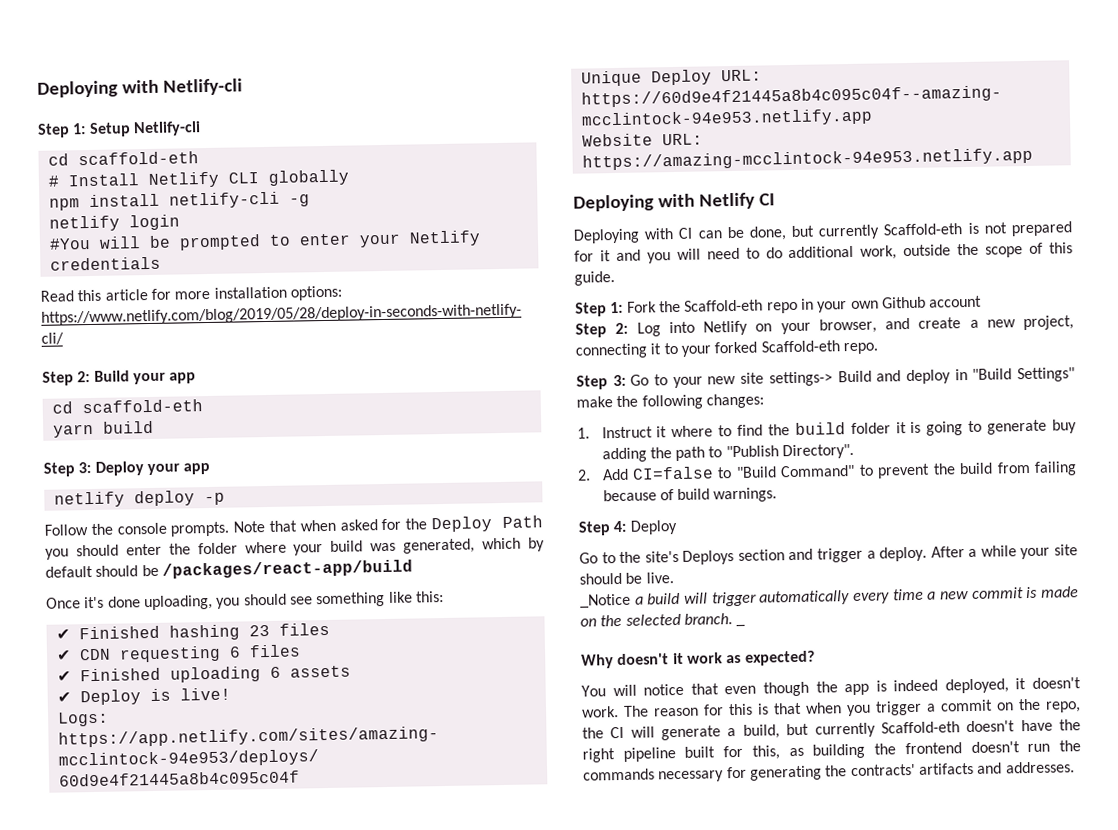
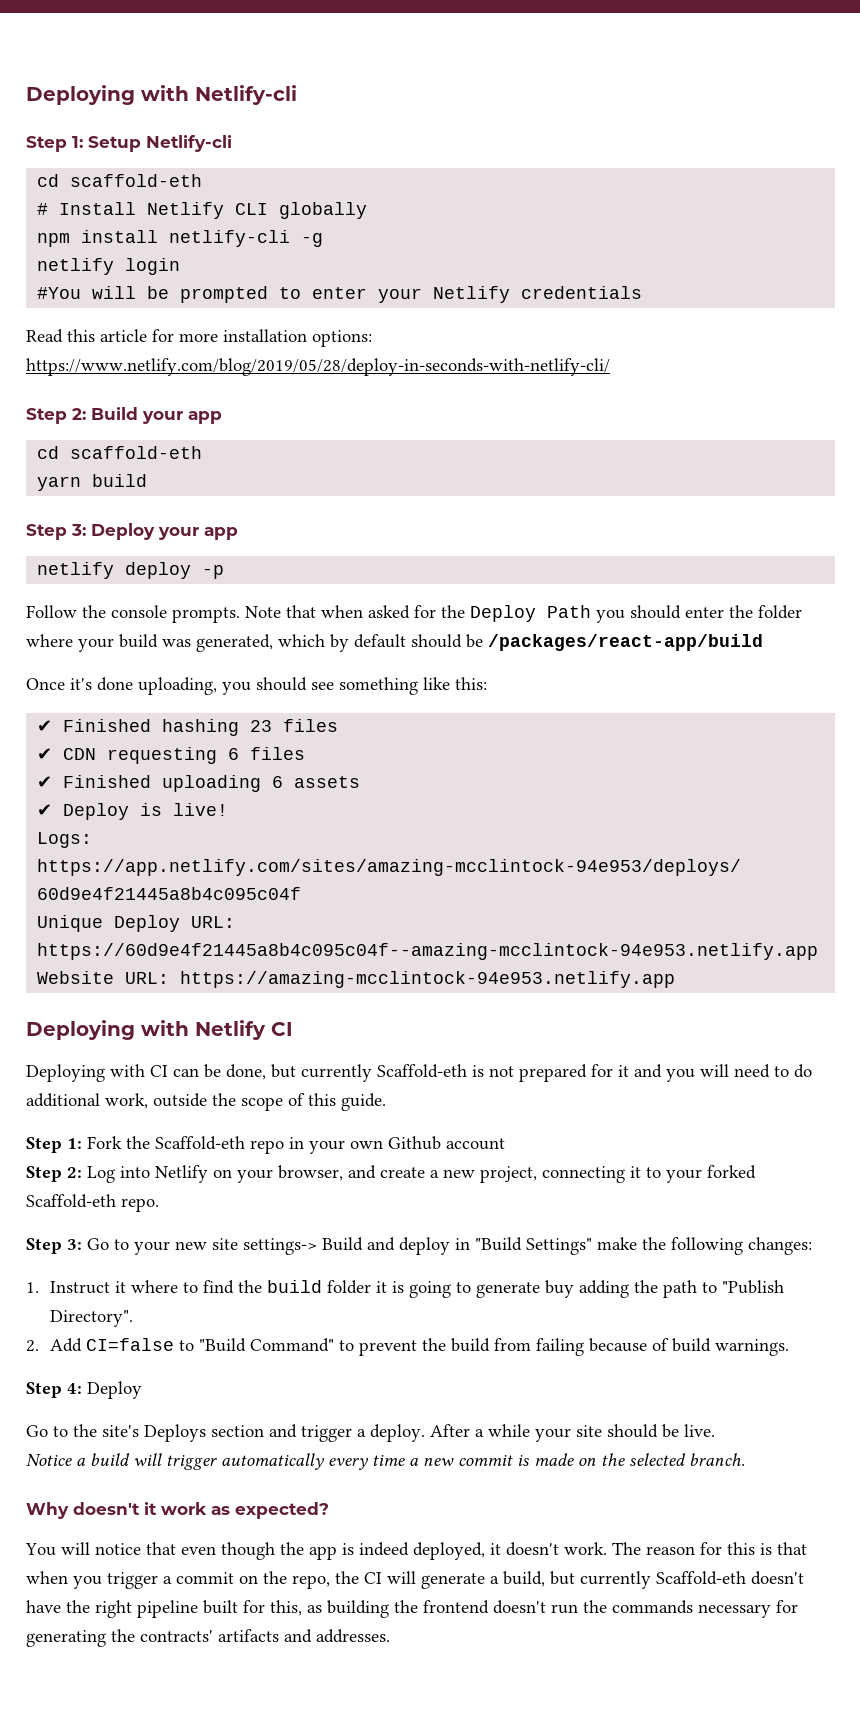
- _Notice a build will trigger automatically every time a new commit is made on the selected branch. _
+ Notice a build will trigger automatically every time a new commit is made on the selected branch.

